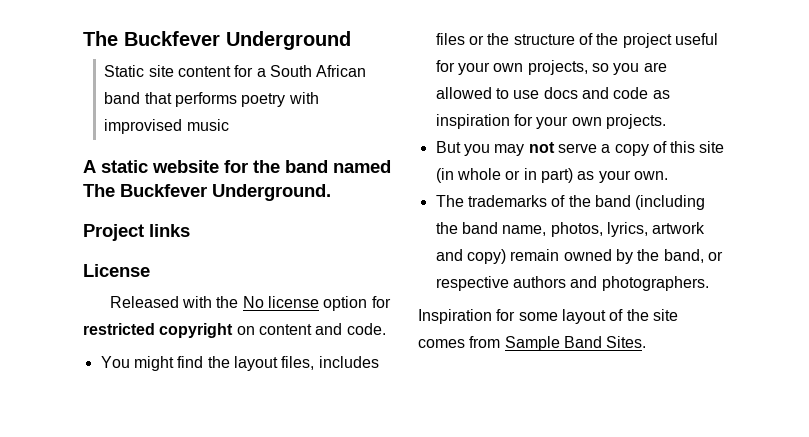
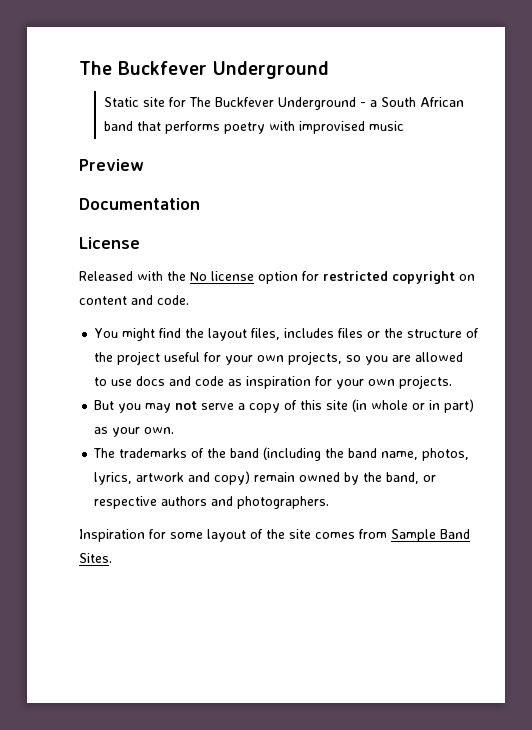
- Static site content for a South African band that performs poetry with improvised music
+ Static site for The Buckfever Underground - a South African band that performs poetry with improvised music
- A static website for the band named The Buckfever Underground.
- Project links
+ Preview
+ Documentation

